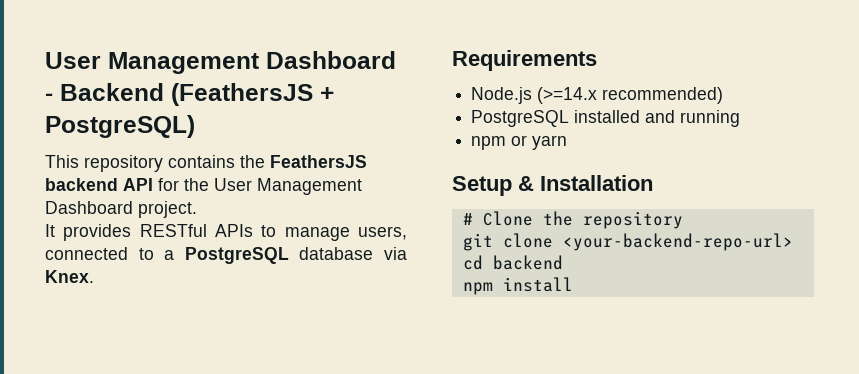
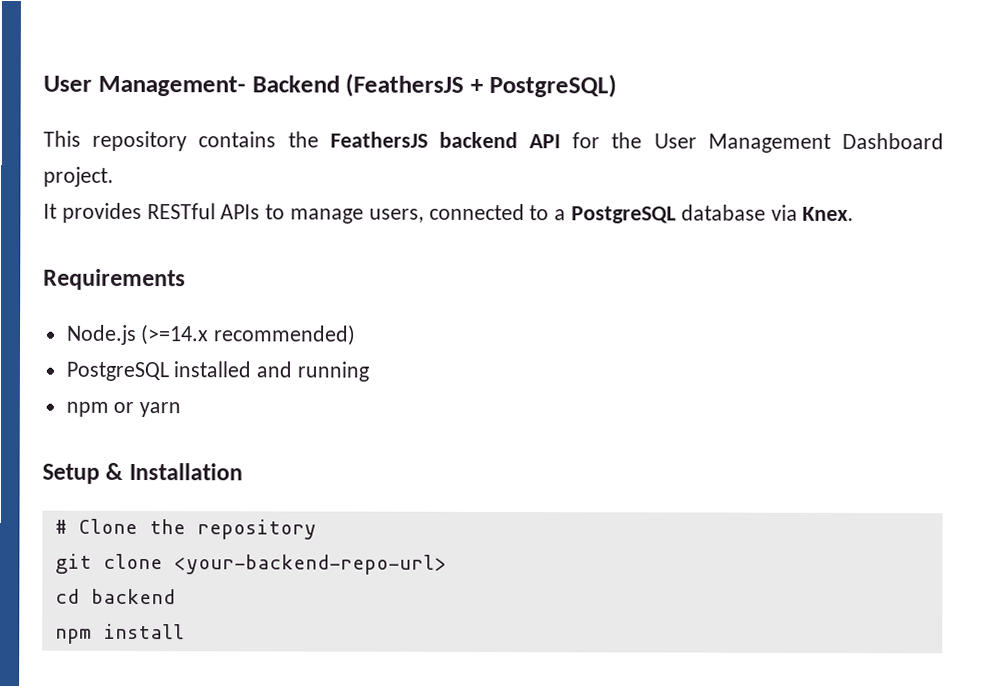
- User Management Dashboard - Backend (FeathersJS + PostgreSQL)
+ User Management- Backend (FeathersJS + PostgreSQL)

